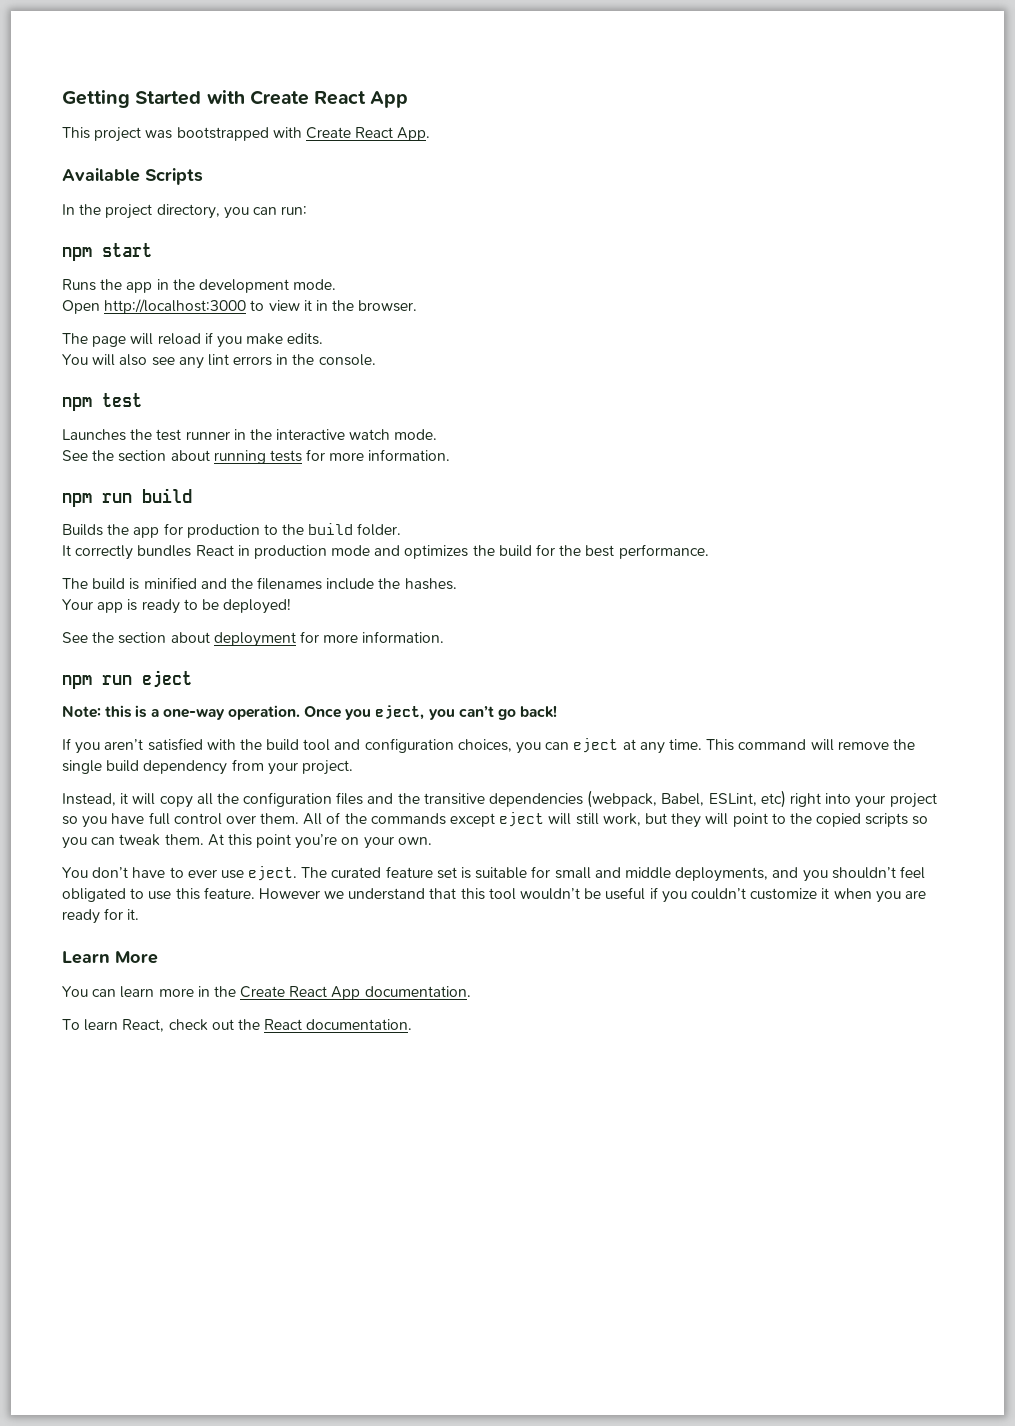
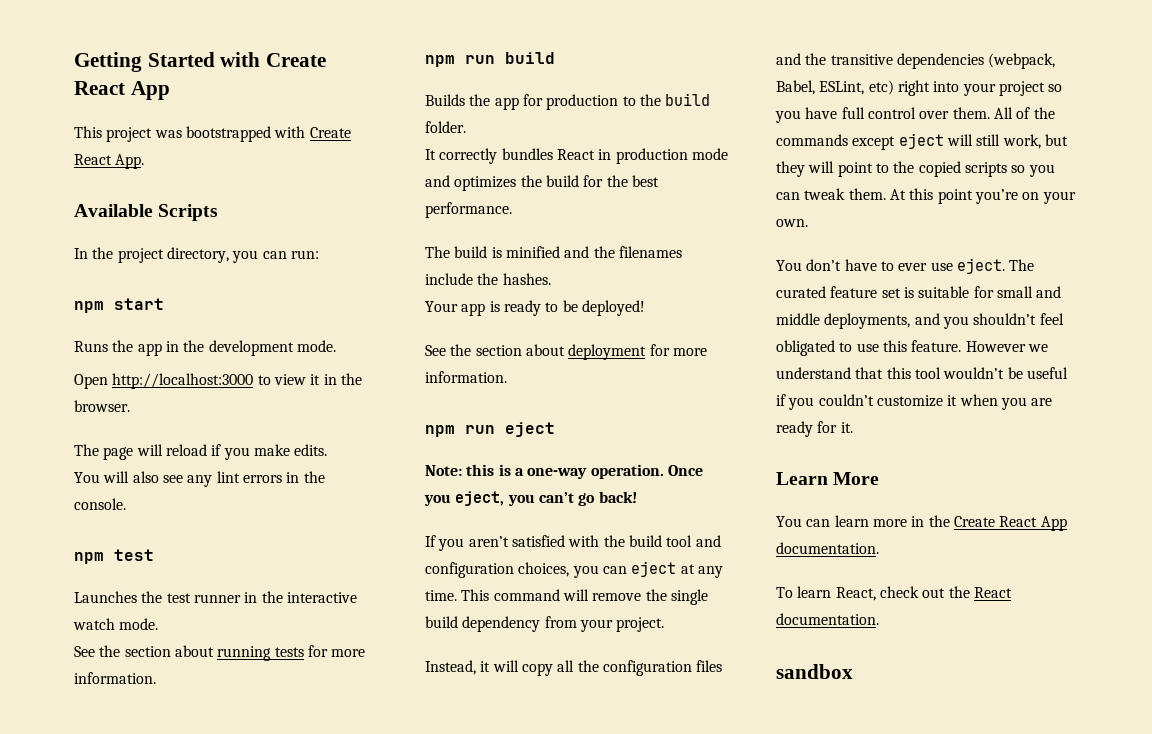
+ sandbox

